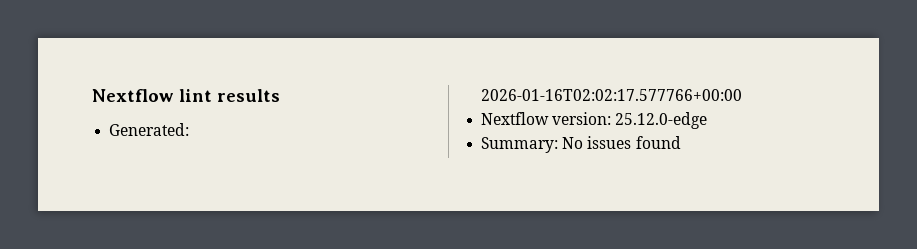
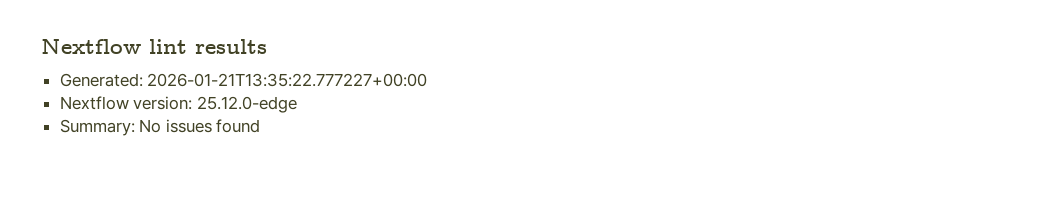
- Generated: 2026-01-16T02:02:17.577766+00:00
+ Generated: 2026-01-21T13:35:22.777227+00:00

